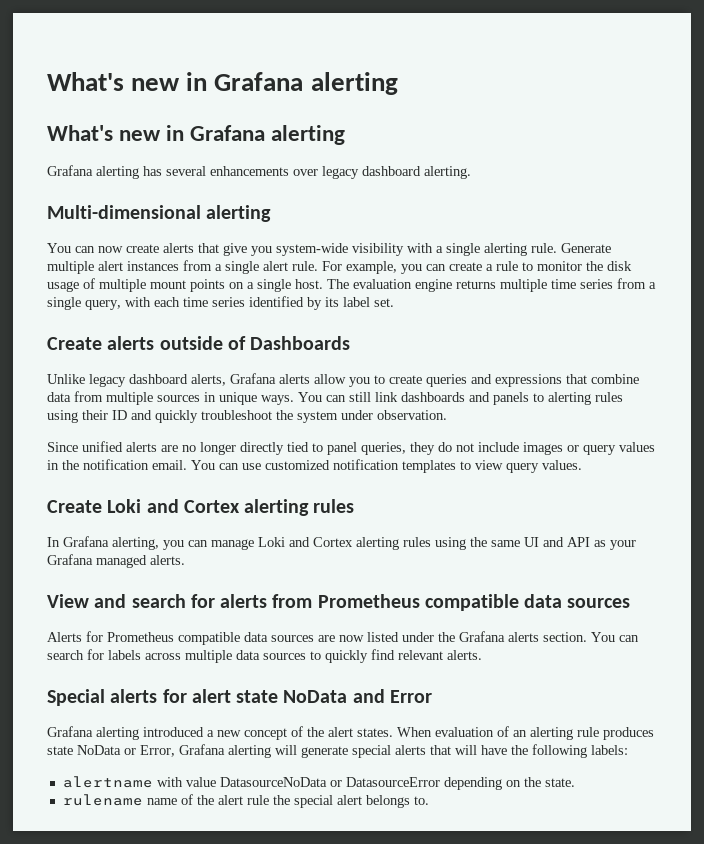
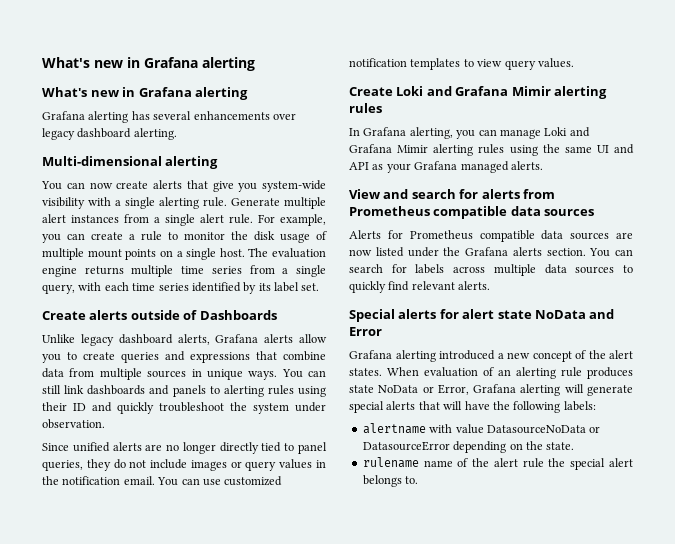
- Create Loki and Cortex alerting rules
+ Create Loki and Grafana Mimir alerting rules
- In Grafana alerting, you can manage Loki and Cortex alerting rules using the same UI and API as your Grafana managed alerts.
+ In Grafana alerting, you can manage Loki and Grafana Mimir alerting rules using the same UI and API as your Grafana managed alerts.

